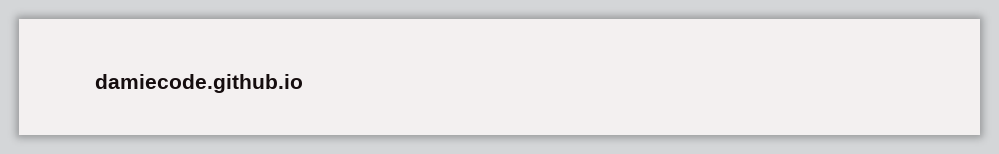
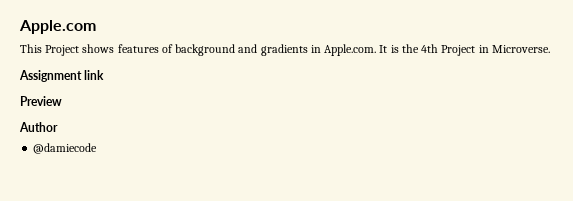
- damiecode.github.io
+ Apple.com
+ This Project shows features of background and gradients in Apple.com. It is the 4th Project in Microverse.
+ Assignment link
+ Preview
+ Author
+ @damiecode

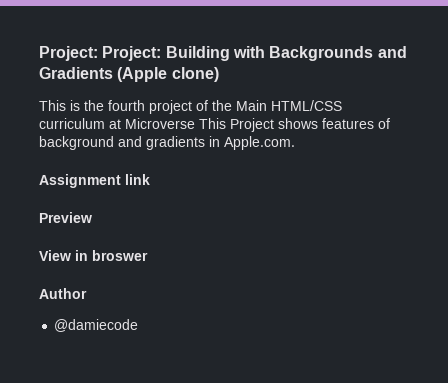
- Apple.com
- This Project shows features of background and gradients in Apple.com. It is the 4th Project in Microverse.
+ Project: Project: Building with Backgrounds and Gradients (Apple clone)
+ This is the fourth project of the Main HTML/CSS curriculum at Microverse This Project shows features of background and gradients in Apple.com.
+ View in broswer

